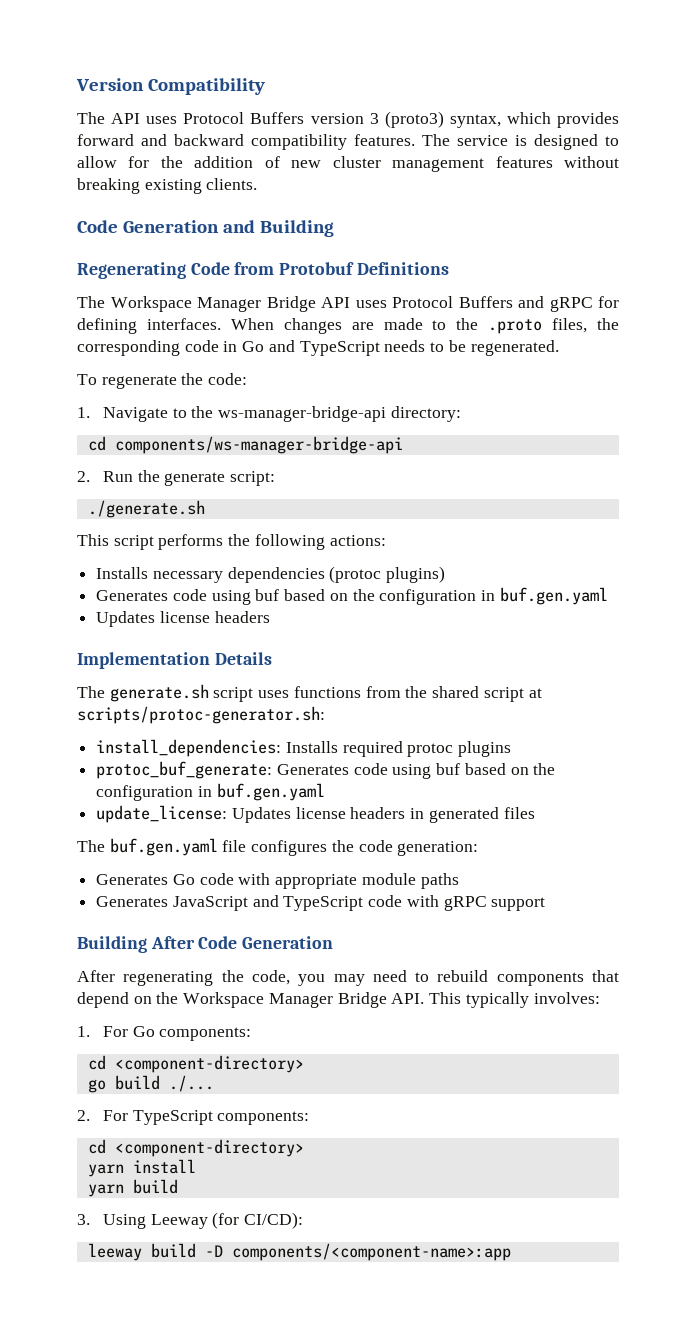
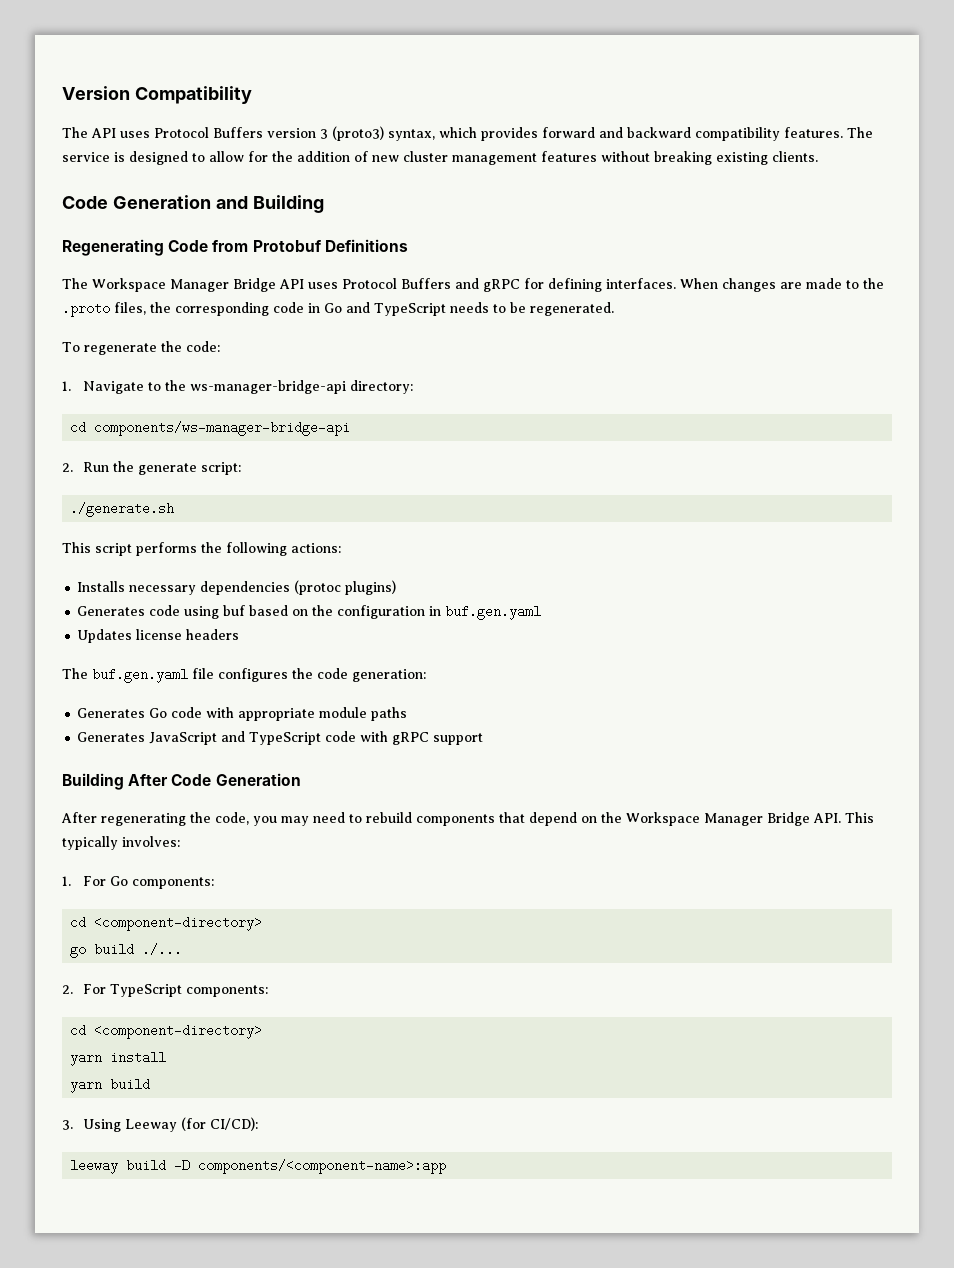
- Implementation Details
- The generate.sh script uses functions from the shared script at scripts/protoc-generator.sh:
- install_dependencies: Installs required protoc plugins
- protoc_buf_generate: Generates code using buf based on the configuration in buf.gen.yaml
- update_license: Updates license headers in generated files

